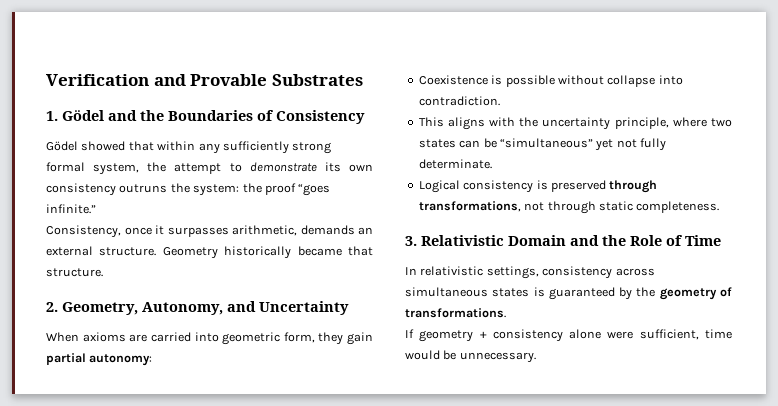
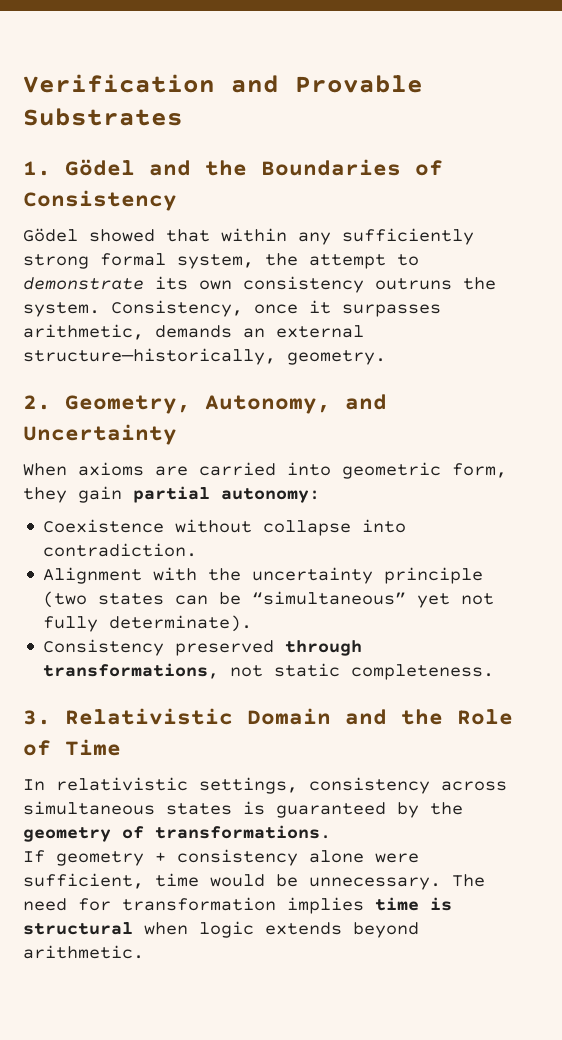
- Gödel showed that within any sufficiently strong formal system, the attempt to demonstrate its own consistency outruns the system: the proof “goes infinite.”
- Consistency, once it surpasses arithmetic, demands an external structure. Geometry historically became that structure.
+ Gödel showed that within any sufficiently strong formal system, the attempt to demonstrate its own consistency outruns the system. Consistency, once it surpasses arithmetic, demands an external structure—historically, geometry.
- Coexistence is possible without collapse into contradiction.
+ Coexistence without collapse into contradiction.
- This aligns with the uncertainty principle, where two states can be “simultaneous” yet not fully determinate.
- Logical consistency is preserved through transformations, not through static completeness.
+ Alignment with the uncertainty principle (two states can be “simultaneous” yet not fully determinate).
+ Consistency preserved through transformations, not static completeness.
+ The need for transformation implies time is structural when logic extends beyond arithmetic.

